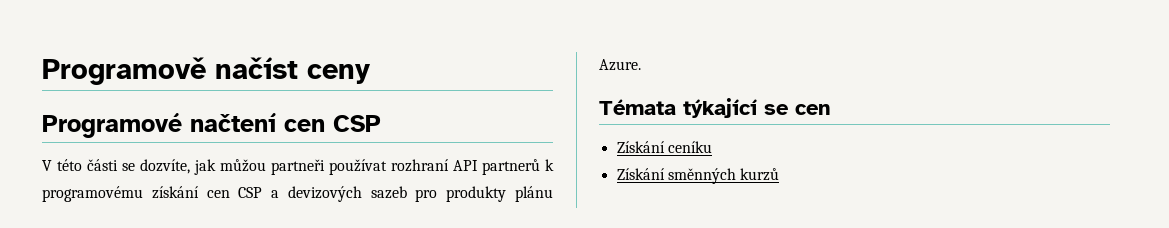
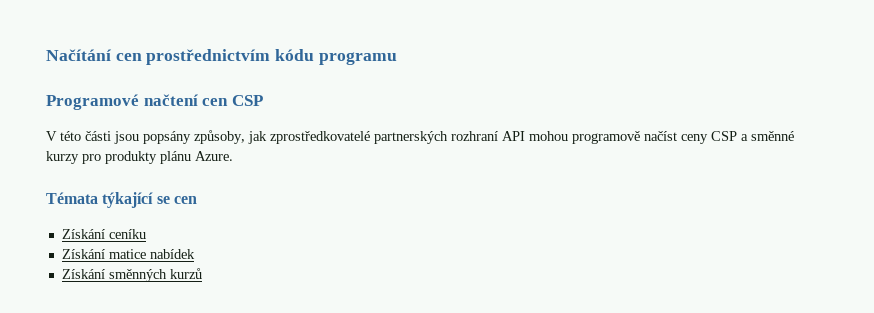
- Programově načíst ceny
+ Načítání cen prostřednictvím kódu programu
- V této části se dozvíte, jak můžou partneři používat rozhraní API partnerů k programovému získání cen CSP a devizových sazeb pro produkty plánu Azure.
+ V této části jsou popsány způsoby, jak zprostředkovatelé partnerských rozhraní API mohou programově načíst ceny CSP a směnné kurzy pro produkty plánu Azure.
+ Získání matice nabídek

